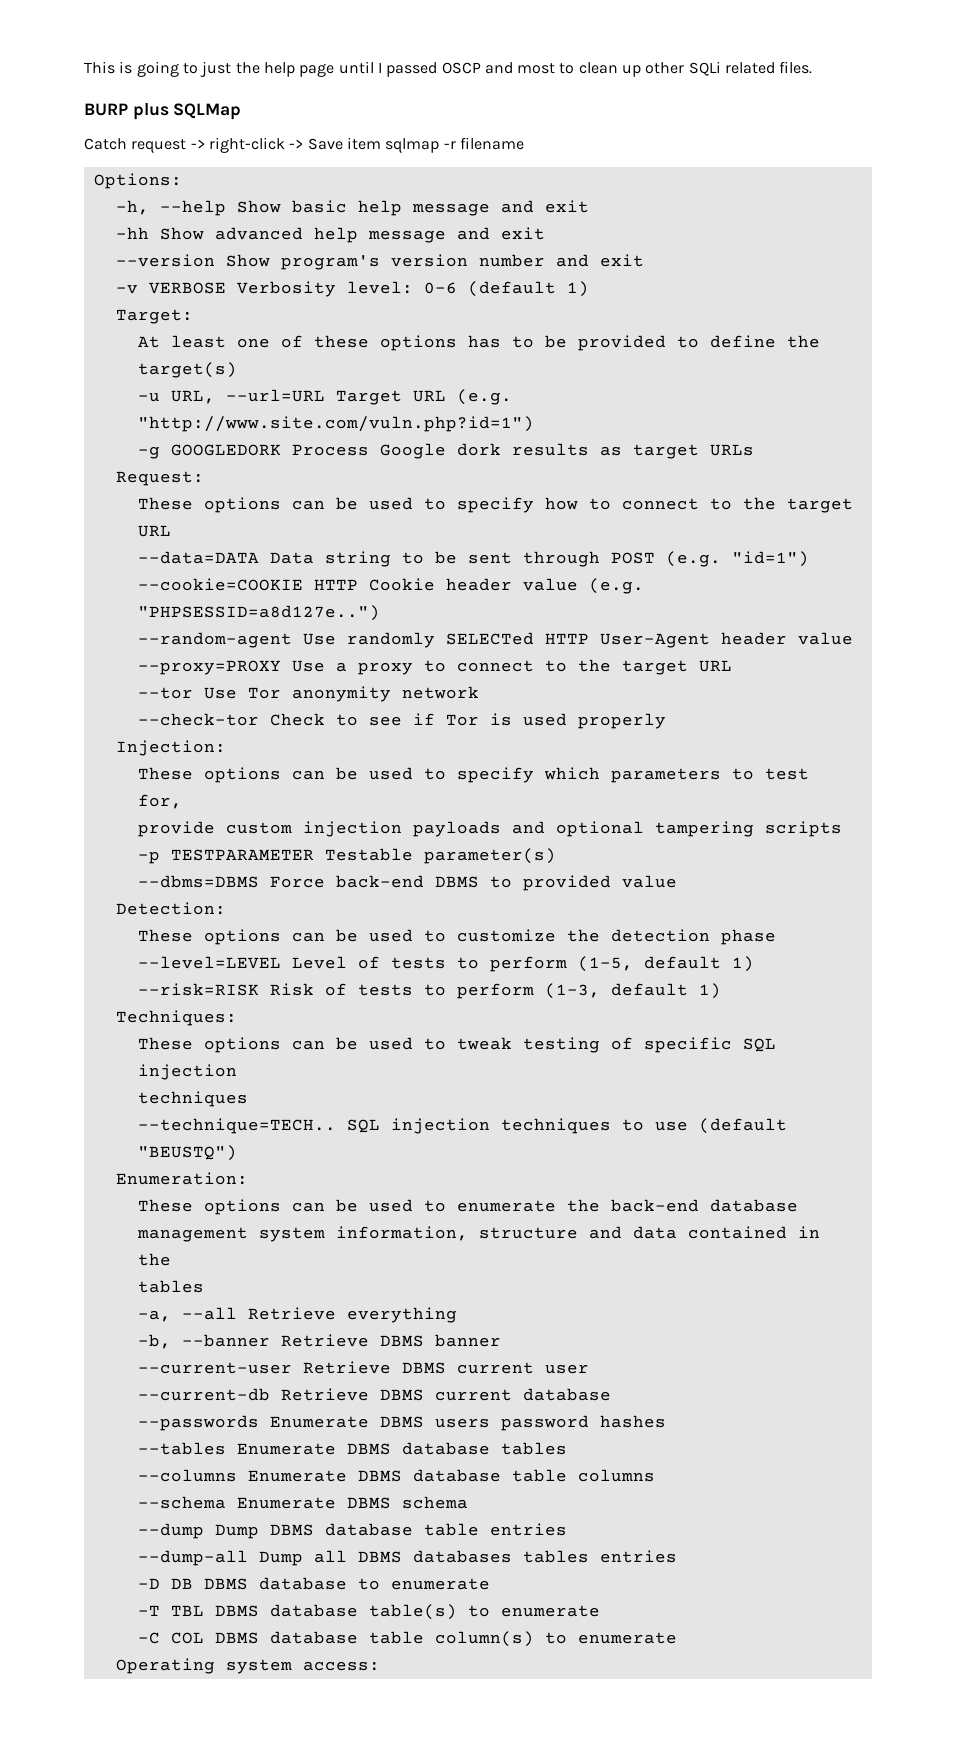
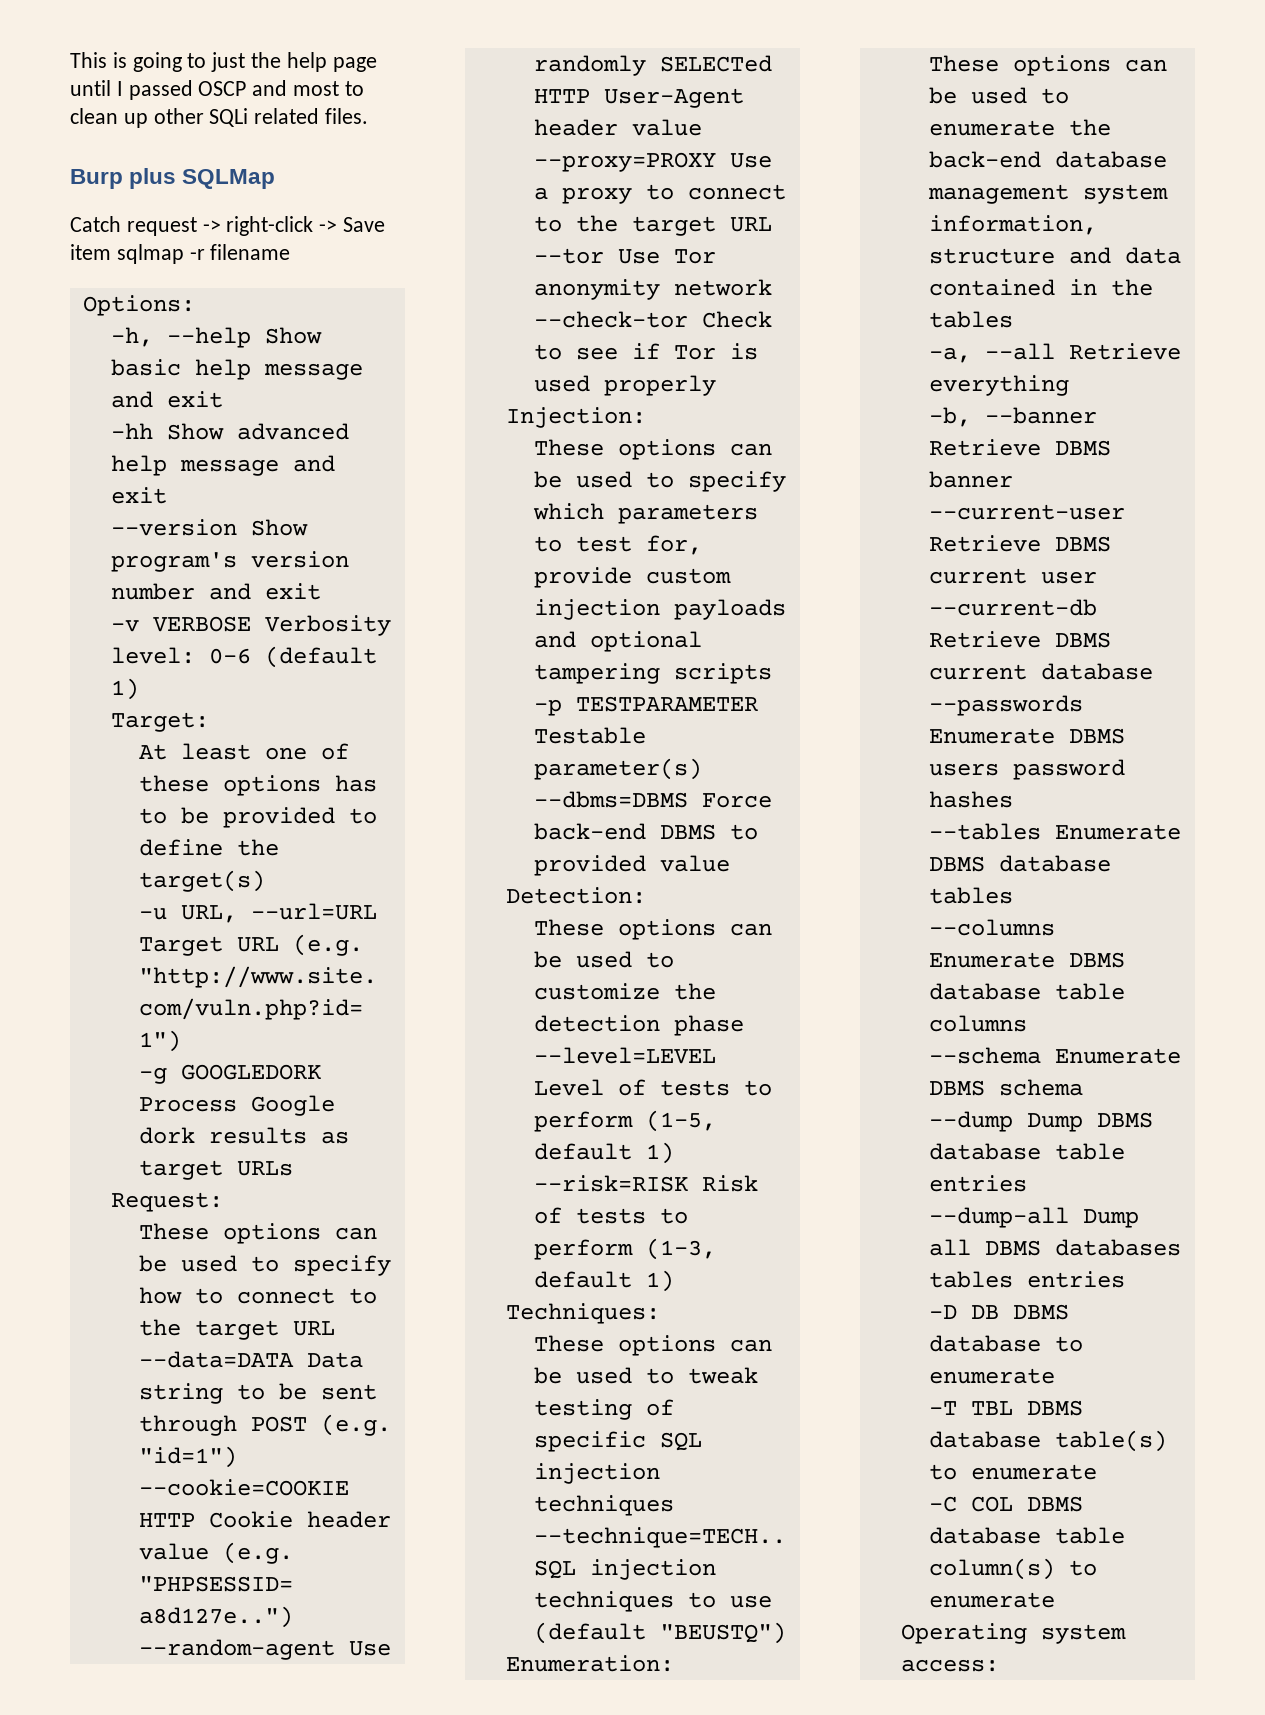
- BURP plus SQLMap
+ Burp plus SQLMap

